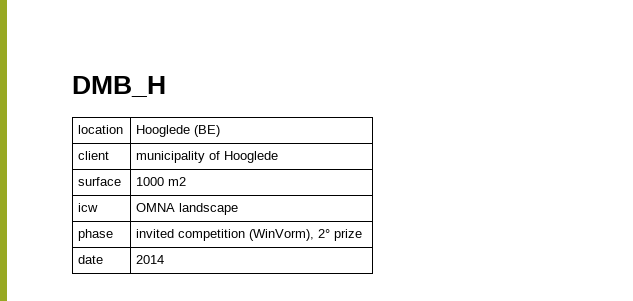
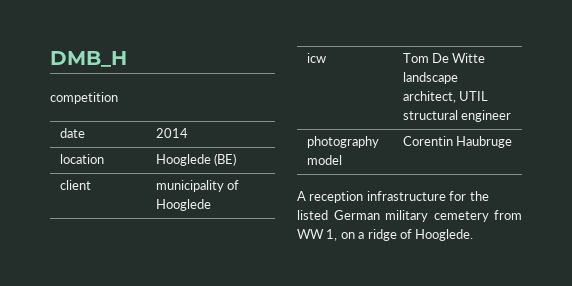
+ competition
+ date | 2014
- surface | 1000 m2
- icw | OMNA landscape
- phase | invited competition (WinVorm), 2° prize
- date | 2014
+ icw | Tom De Witte landscape architect, UTIL structural engineer
+ photography model | Corentin Haubruge
+ A reception infrastructure for the listed German military cemetery from WW 1, on a ridge of Hooglede.

